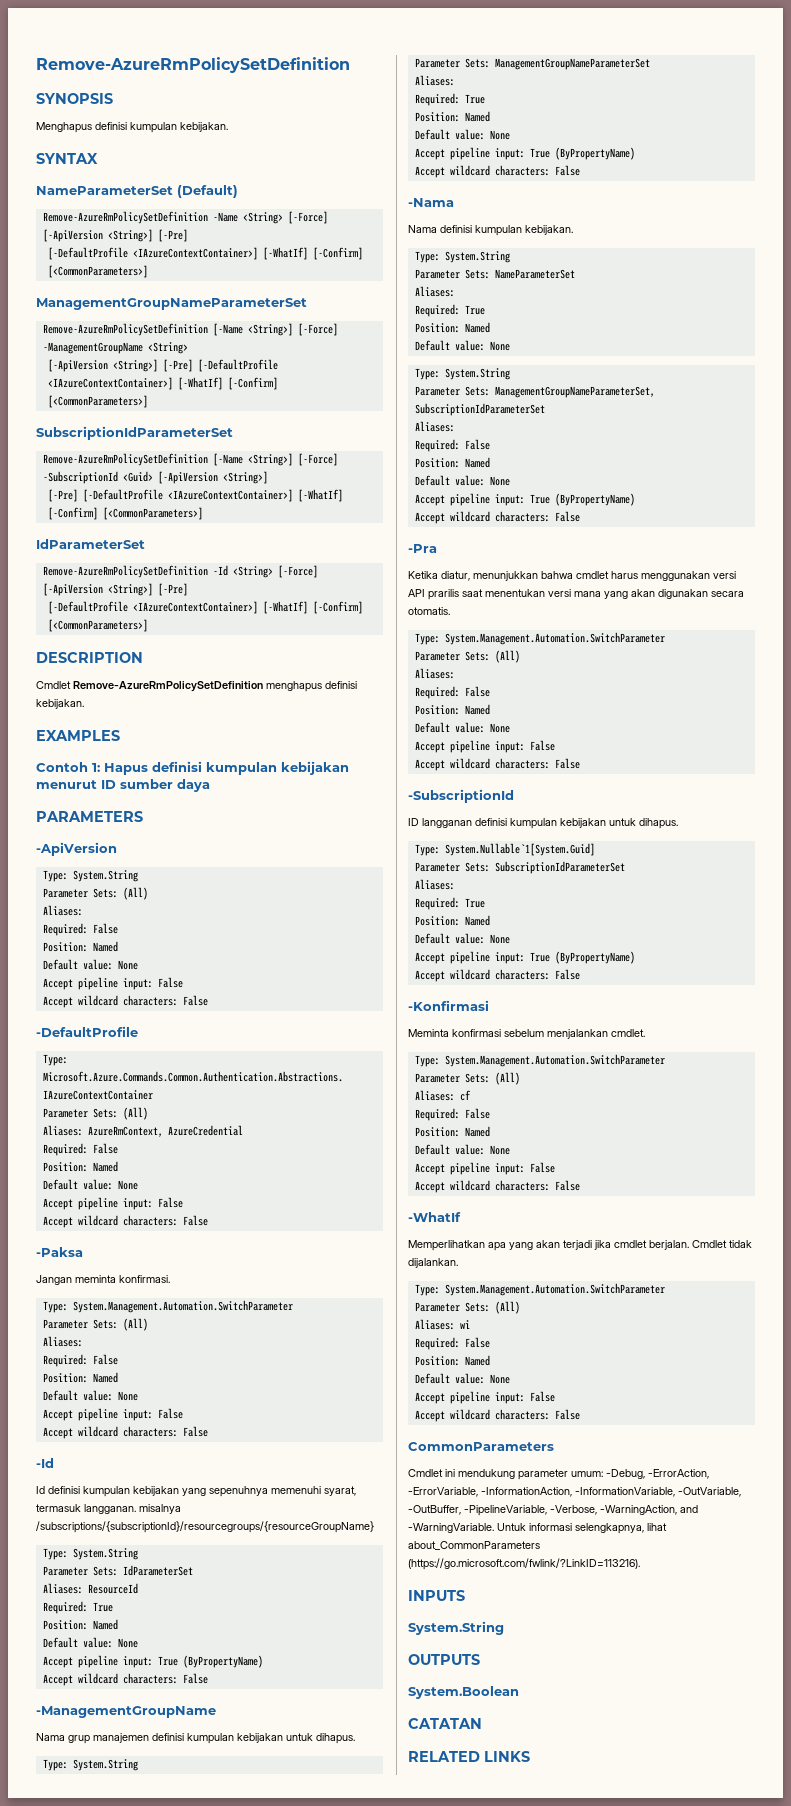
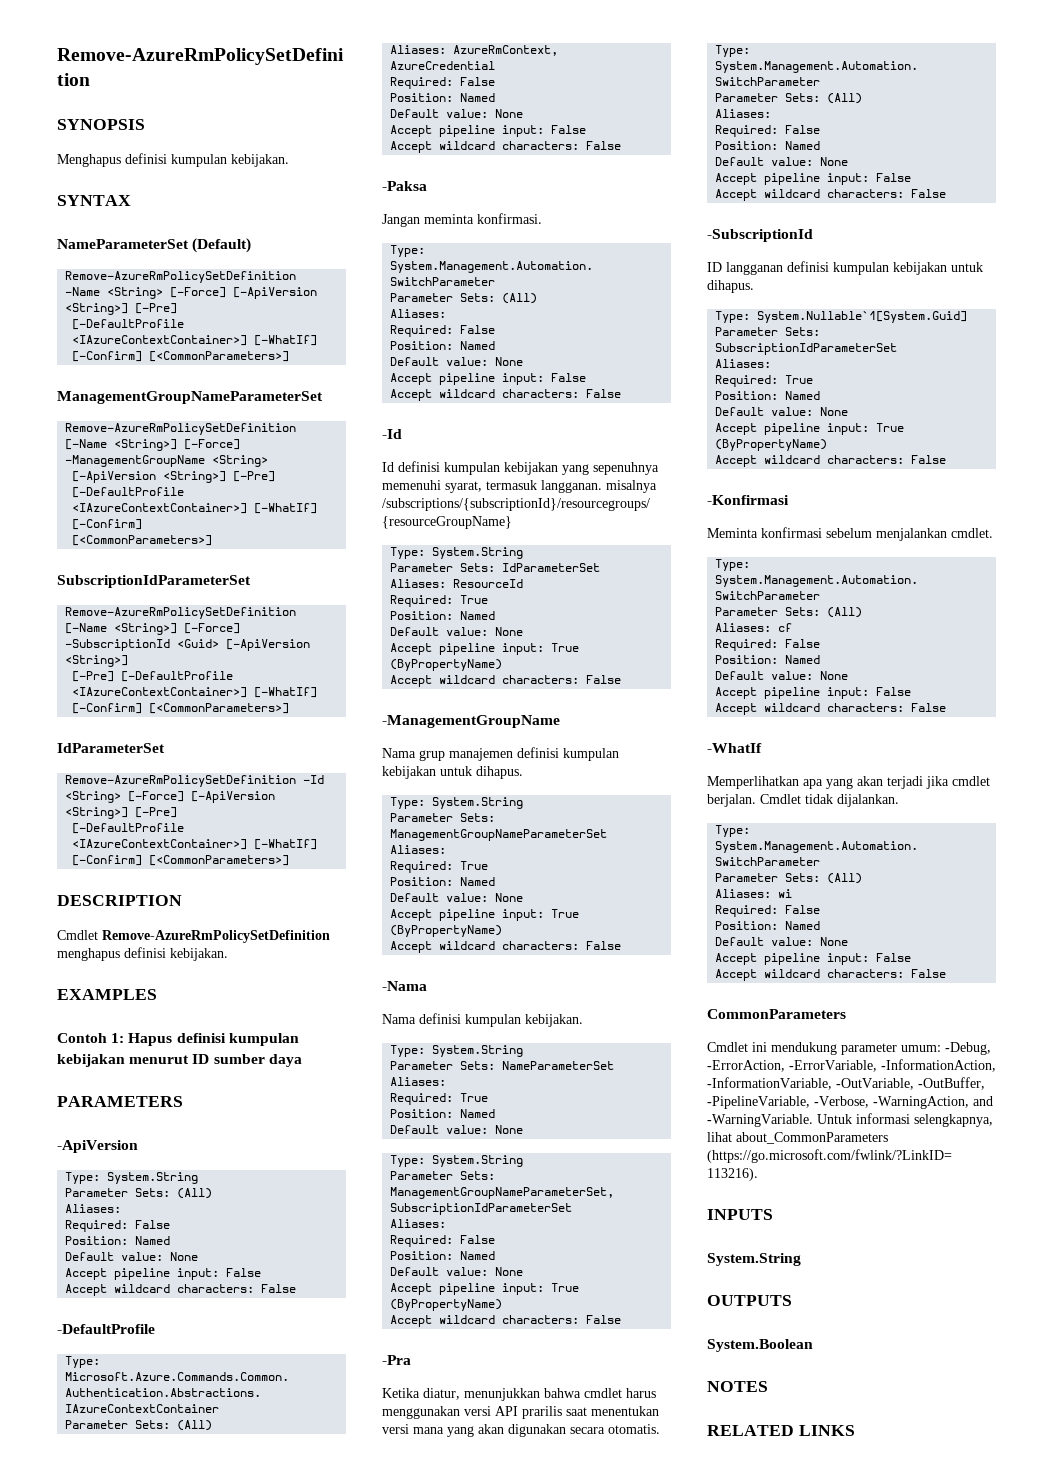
- CATATAN
+ NOTES

